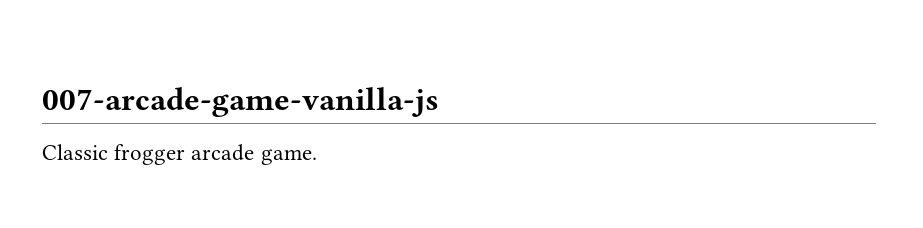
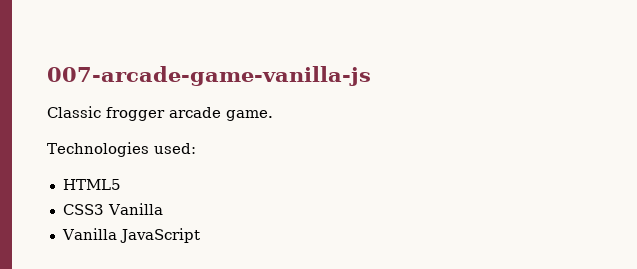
+ Technologies used:
+ HTML5
+ CSS3 Vanilla
+ Vanilla JavaScript

